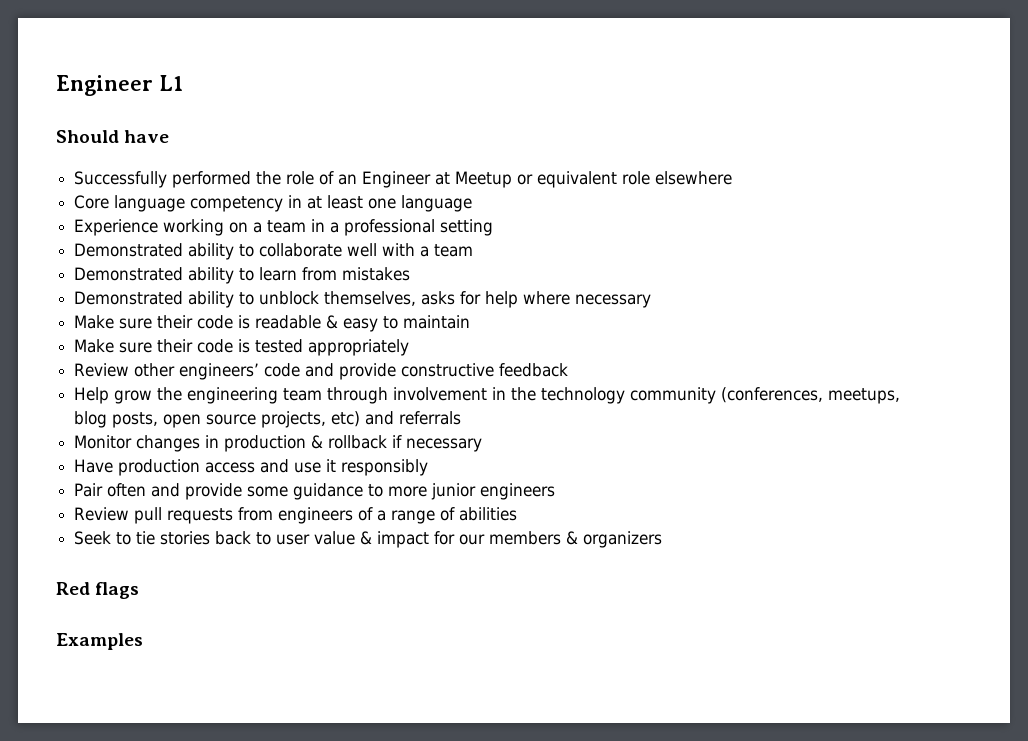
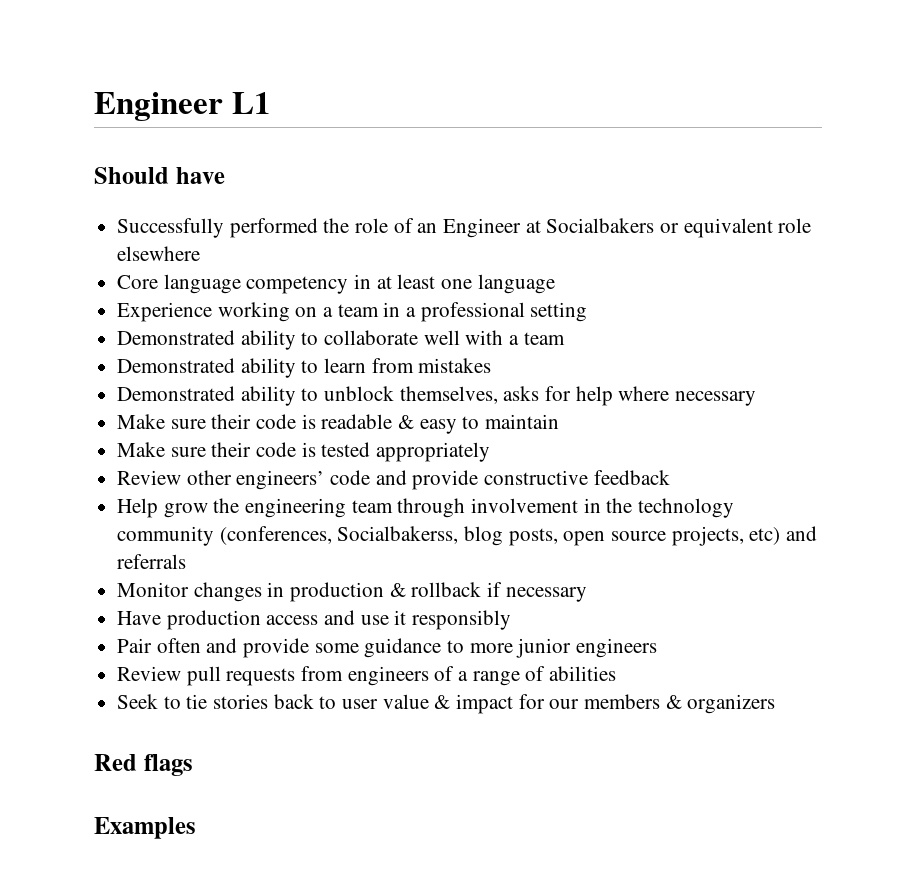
- Successfully performed the role of an Engineer at Meetup or equivalent role elsewhere
+ Successfully performed the role of an Engineer at Socialbakers or equivalent role elsewhere
- Help grow the engineering team through involvement in the technology community (conferences, meetups, blog posts, open source projects, etc) and referrals
+ Help grow the engineering team through involvement in the technology community (conferences, Socialbakerss, blog posts, open source projects, etc) and referrals

